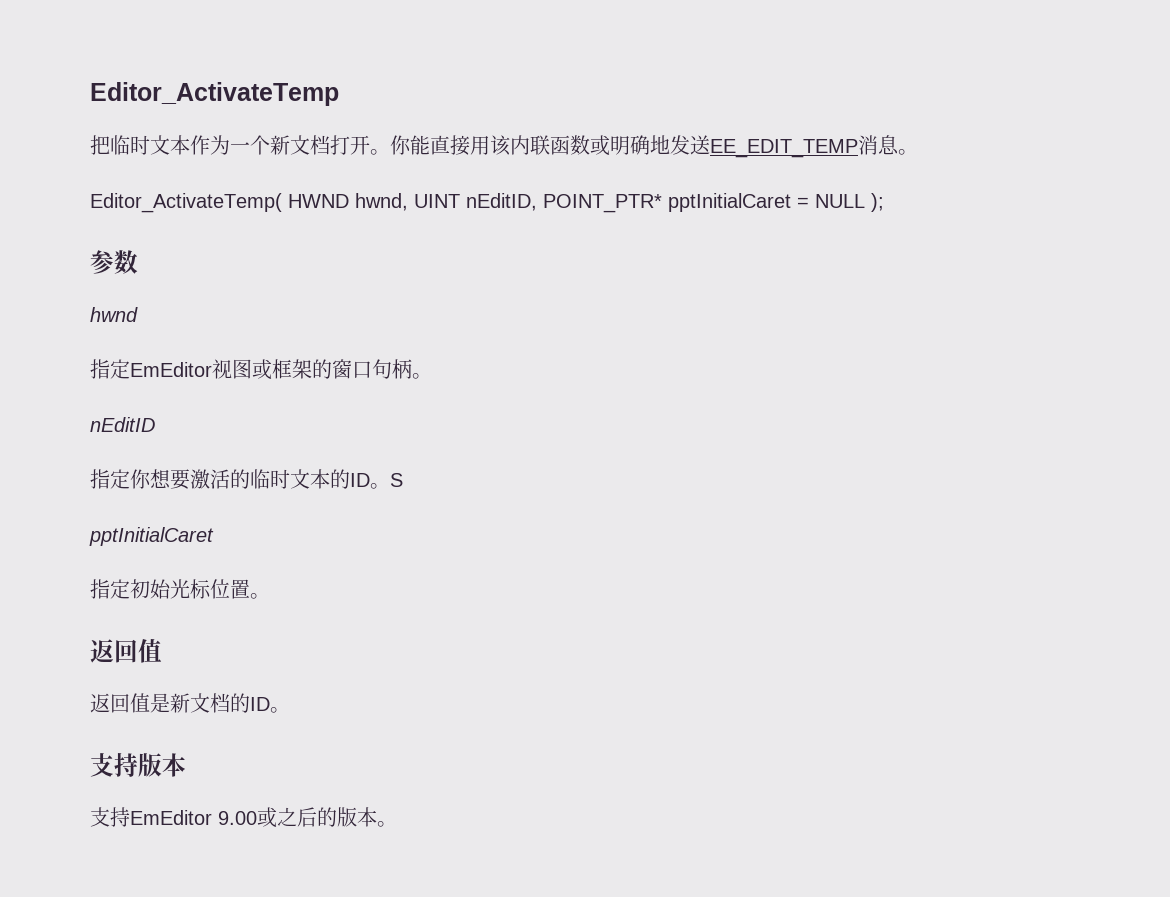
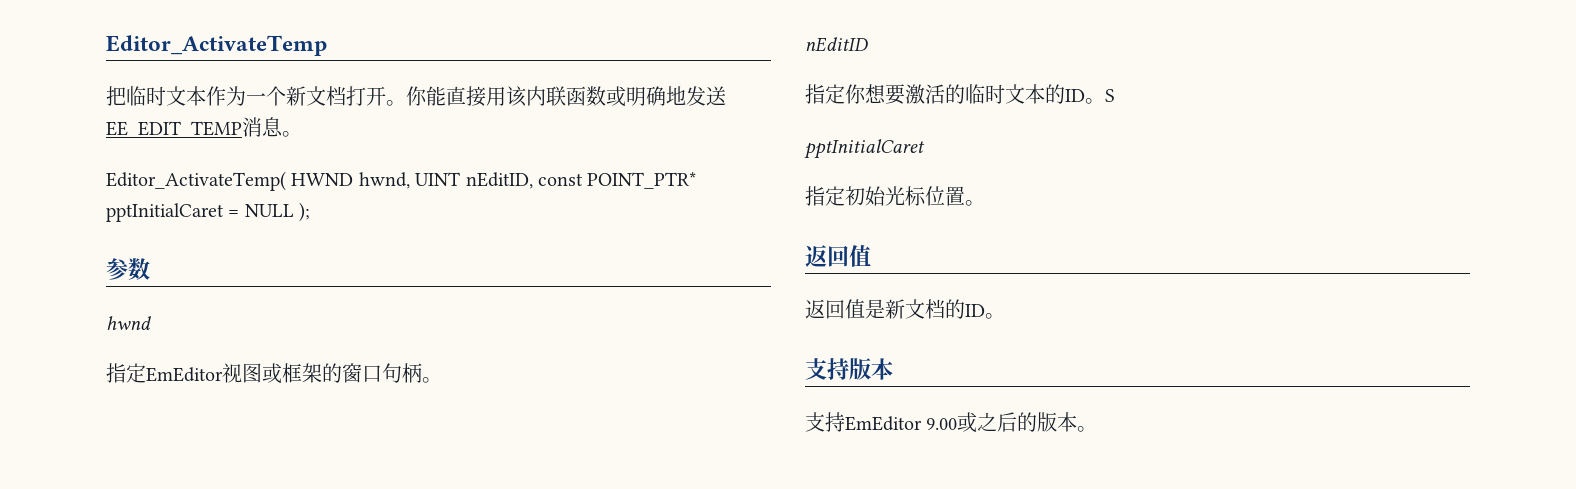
- Editor_ActivateTemp( HWND hwnd, UINT nEditID, POINT_PTR* pptInitialCaret = NULL );
+ Editor_ActivateTemp( HWND hwnd, UINT nEditID, const POINT_PTR* pptInitialCaret = NULL );

